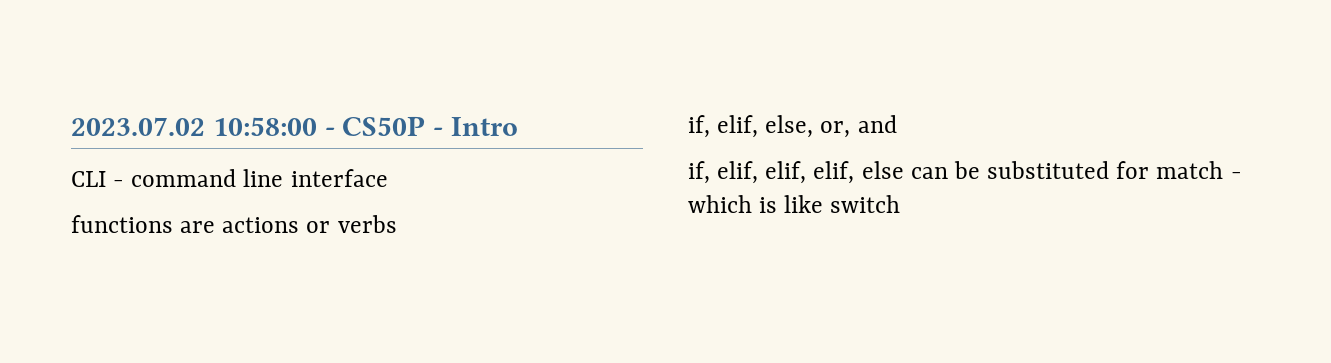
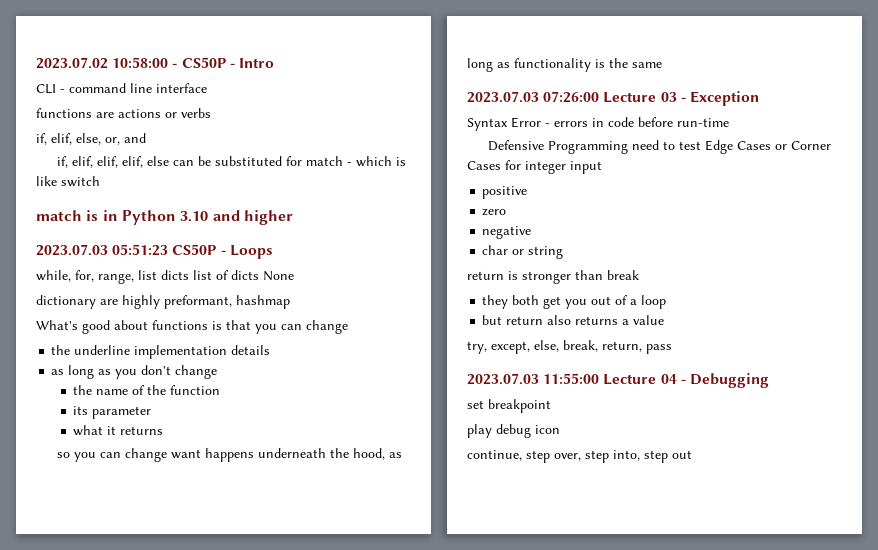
+ match is in Python 3.10 and higher
+ 2023.07.03 05:51:23 CS50P - Loops
+ while, for, range, list dicts list of dicts None
+ dictionary are highly preformant, hashmap
+ What's good about functions is that you can change
+ the underline implementation details
+ as long as you don't change
+ the name of the function
+ its parameter
+ what it returns
+ so you can change want happens underneath the hood, as long as functionality is the same
+ 2023.07.03 07:26:00 Lecture 03 - Exception
+ Syntax Error - errors in code before run-time
+ Defensive Programming need to test Edge Cases or Corner Cases for integer input
+ positive
+ zero
+ negative
+ char or string
+ return is stronger than break
+ they both get you out of a loop
+ but return also returns a value
+ try, except, else, break, return, pass
+ 2023.07.03 11:55:00 Lecture 04 - Debugging
+ set breakpoint
+ play debug icon
+ continue, step over, step into, step out

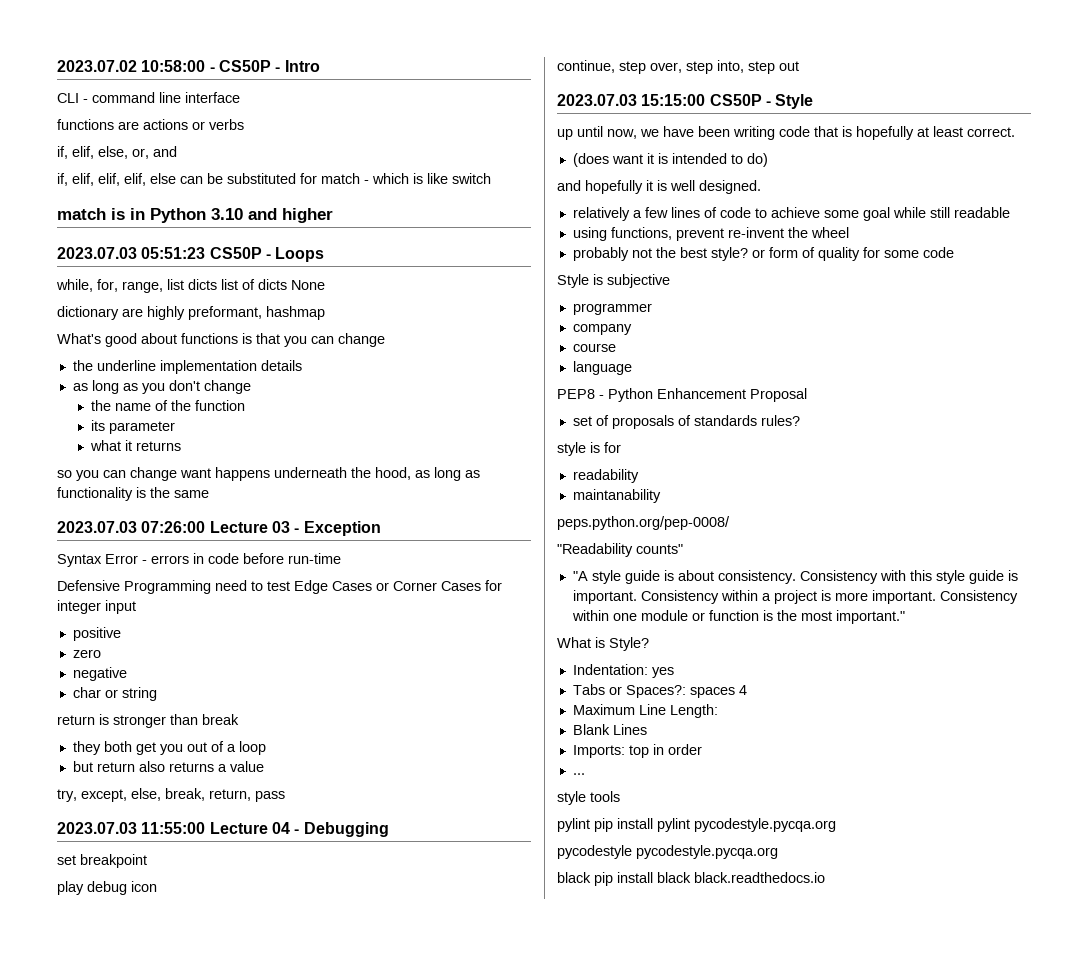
+ 2023.07.03 15:15:00 CS50P - Style
+ up until now, we have been writing code that is hopefully at least correct.
+ (does want it is intended to do)
+ and hopefully it is well designed.
+ relatively a few lines of code to achieve some goal while still readable
+ using functions, prevent re-invent the wheel
+ probably not the best style? or form of quality for some code
+ Style is subjective
+ programmer
+ company
+ course
+ language
+ PEP8 - Python Enhancement Proposal
+ set of proposals of standards rules?
+ style is for
+ readability
+ maintanability
+ peps.python.org/pep-0008/
+ "Readability counts"
+ "A style guide is about consistency. Consistency with this style guide is important. Consistency within a project is more important. Consistency within one module or function is the most important."
+ What is Style?
+ Indentation: yes
+ Tabs or Spaces?: spaces 4
+ Maximum Line Length:
+ Blank Lines
+ Imports: top in order
+ ...
+ style tools
+ pylint pip install pylint pycodestyle.pycqa.org
+ pycodestyle pycodestyle.pycqa.org
+ black pip install black black.readthedocs.io

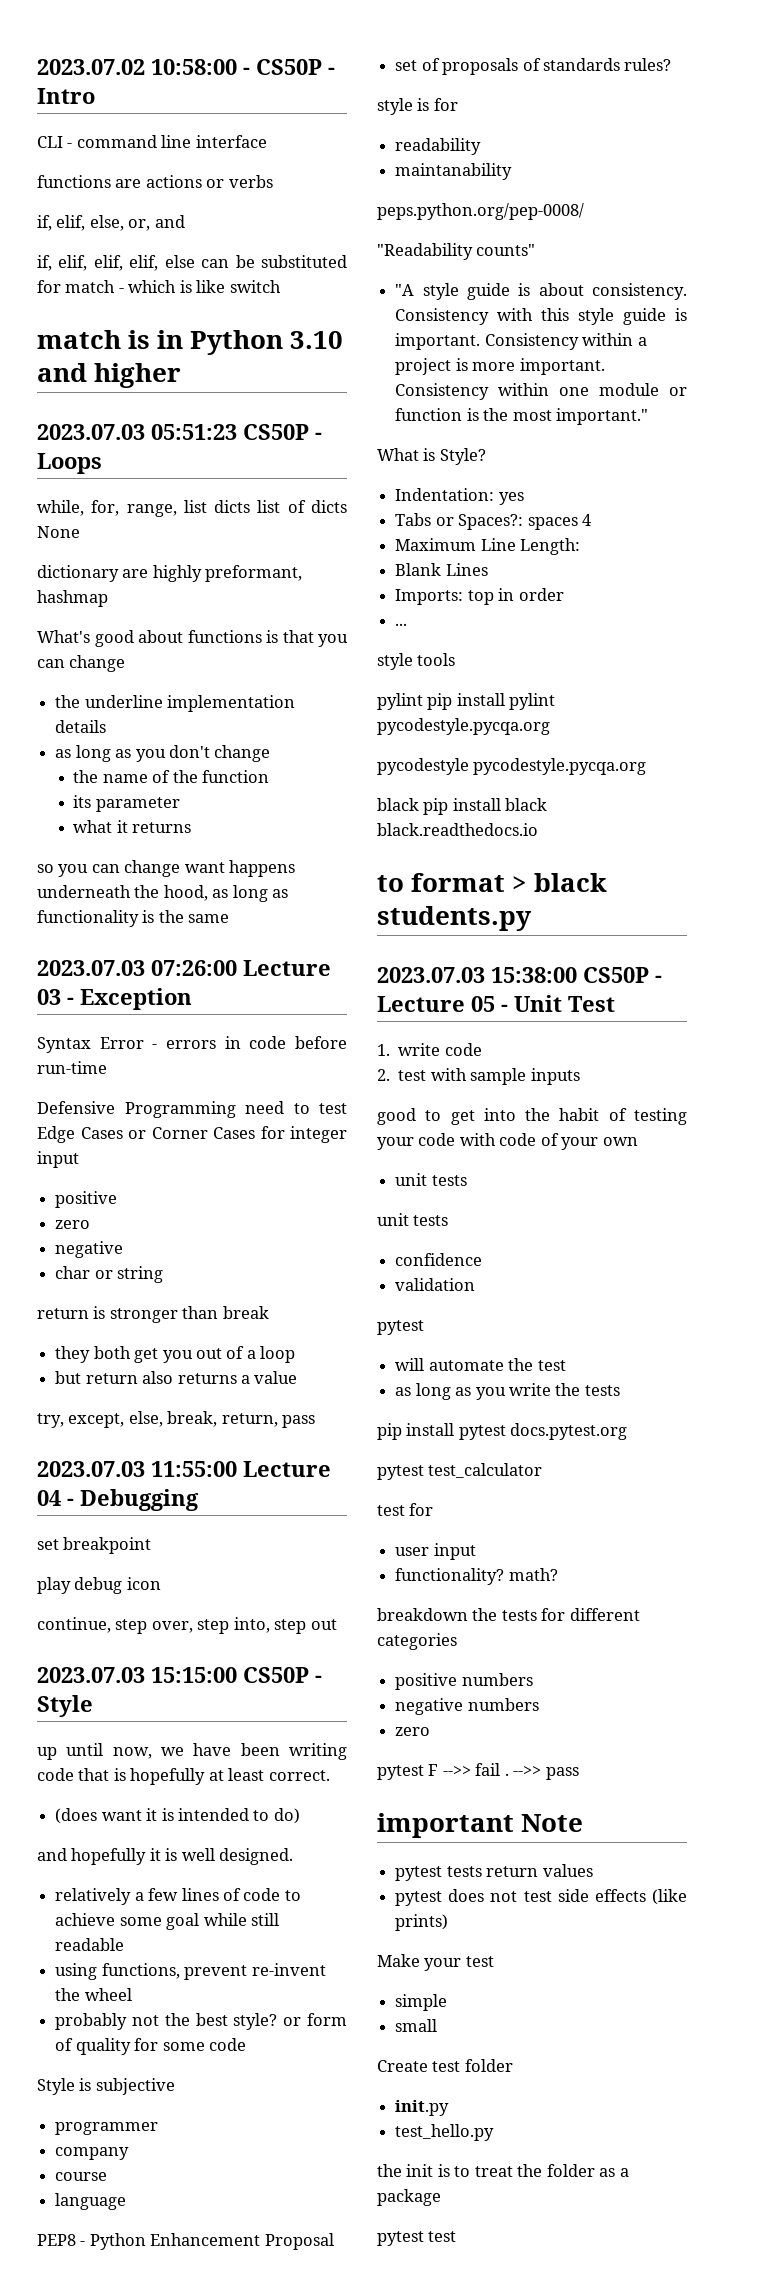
+ to format > black students.py
+ 2023.07.03 15:38:00 CS50P - Lecture 05 - Unit Test
+ 1. write code
+ 2. test with sample inputs
+ good to get into the habit of testing your code with code of your own
+ unit tests
+ unit tests
+ confidence
+ validation
+ pytest
+ will automate the test
+ as long as you write the tests
+ pip install pytest docs.pytest.org
+ pytest test_calculator
+ test for
+ user input
+ functionality? math?
+ breakdown the tests for different categories
+ positive numbers
+ negative numbers
+ zero
+ pytest F -->> fail . -->> pass
+ important Note
+ pytest tests return values
+ pytest does not test side effects (like prints)
+ Make your test
+ simple
+ small
+ Create test folder
+ init.py
+ test_hello.py
+ the init is to treat the folder as a package
+ pytest test

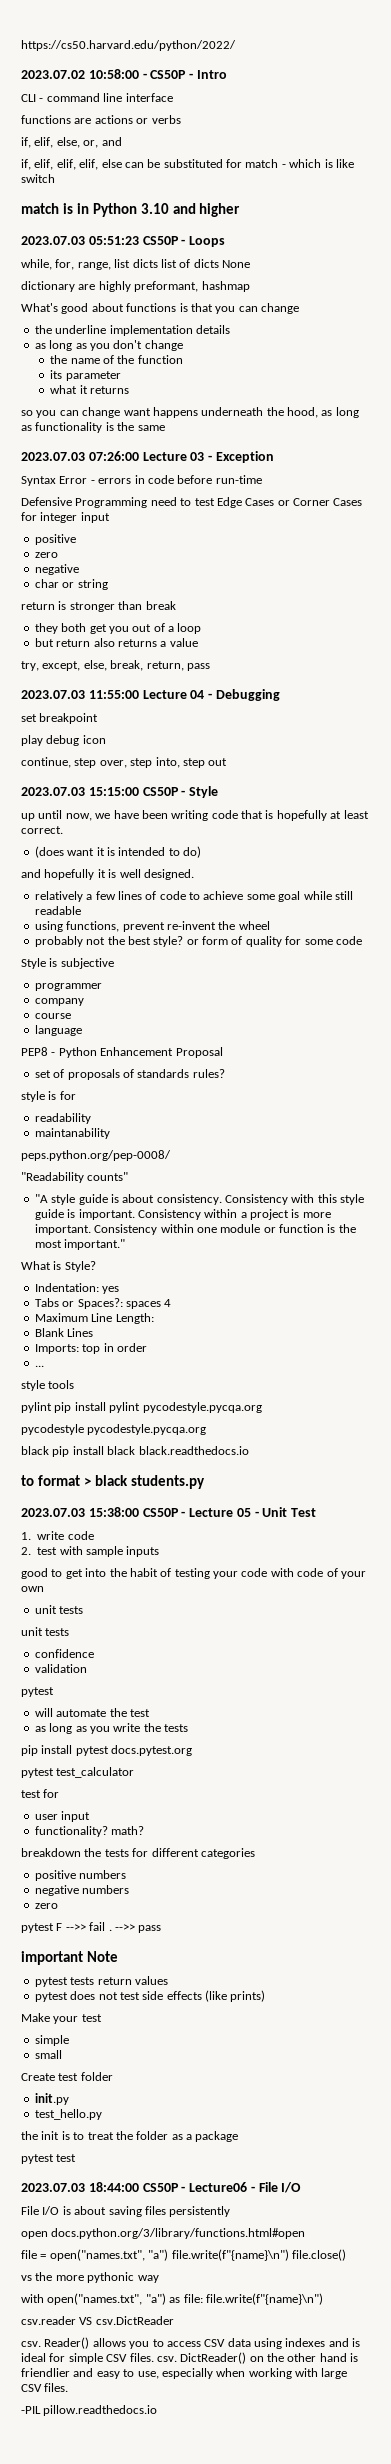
+ https://cs50.harvard.edu/python/2022/
+ 2023.07.03 18:44:00 CS50P - Lecture06 - File I/O
+ File I/O is about saving files persistently
+ open docs.python.org/3/library/functions.html#open
+ file = open("names.txt", "a") file.write(f"{name}\n") file.close()
+ vs the more pythonic way
+ with open("names.txt", "a") as file: file.write(f"{name}\n")
+ csv.reader VS csv.DictReader
+ csv. Reader() allows you to access CSV data using indexes and is ideal for simple CSV files. csv. DictReader() on the other hand is friendlier and easy to use, especially when working with large CSV files.
+ -PIL pillow.readthedocs.io

